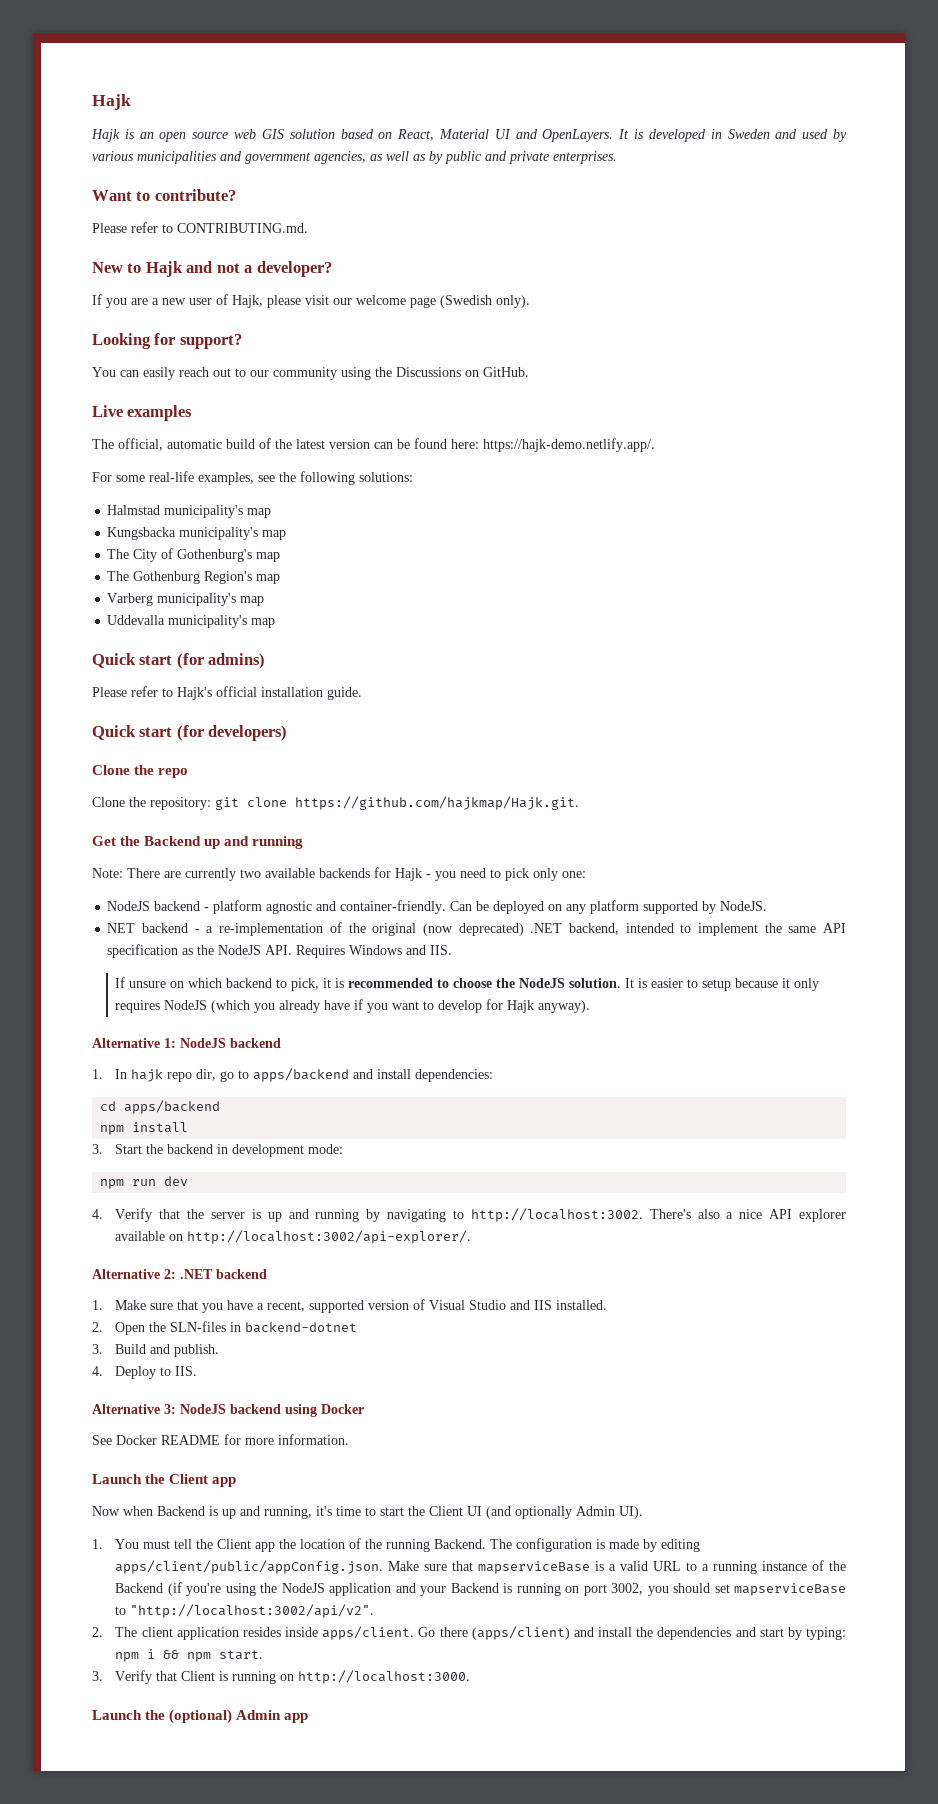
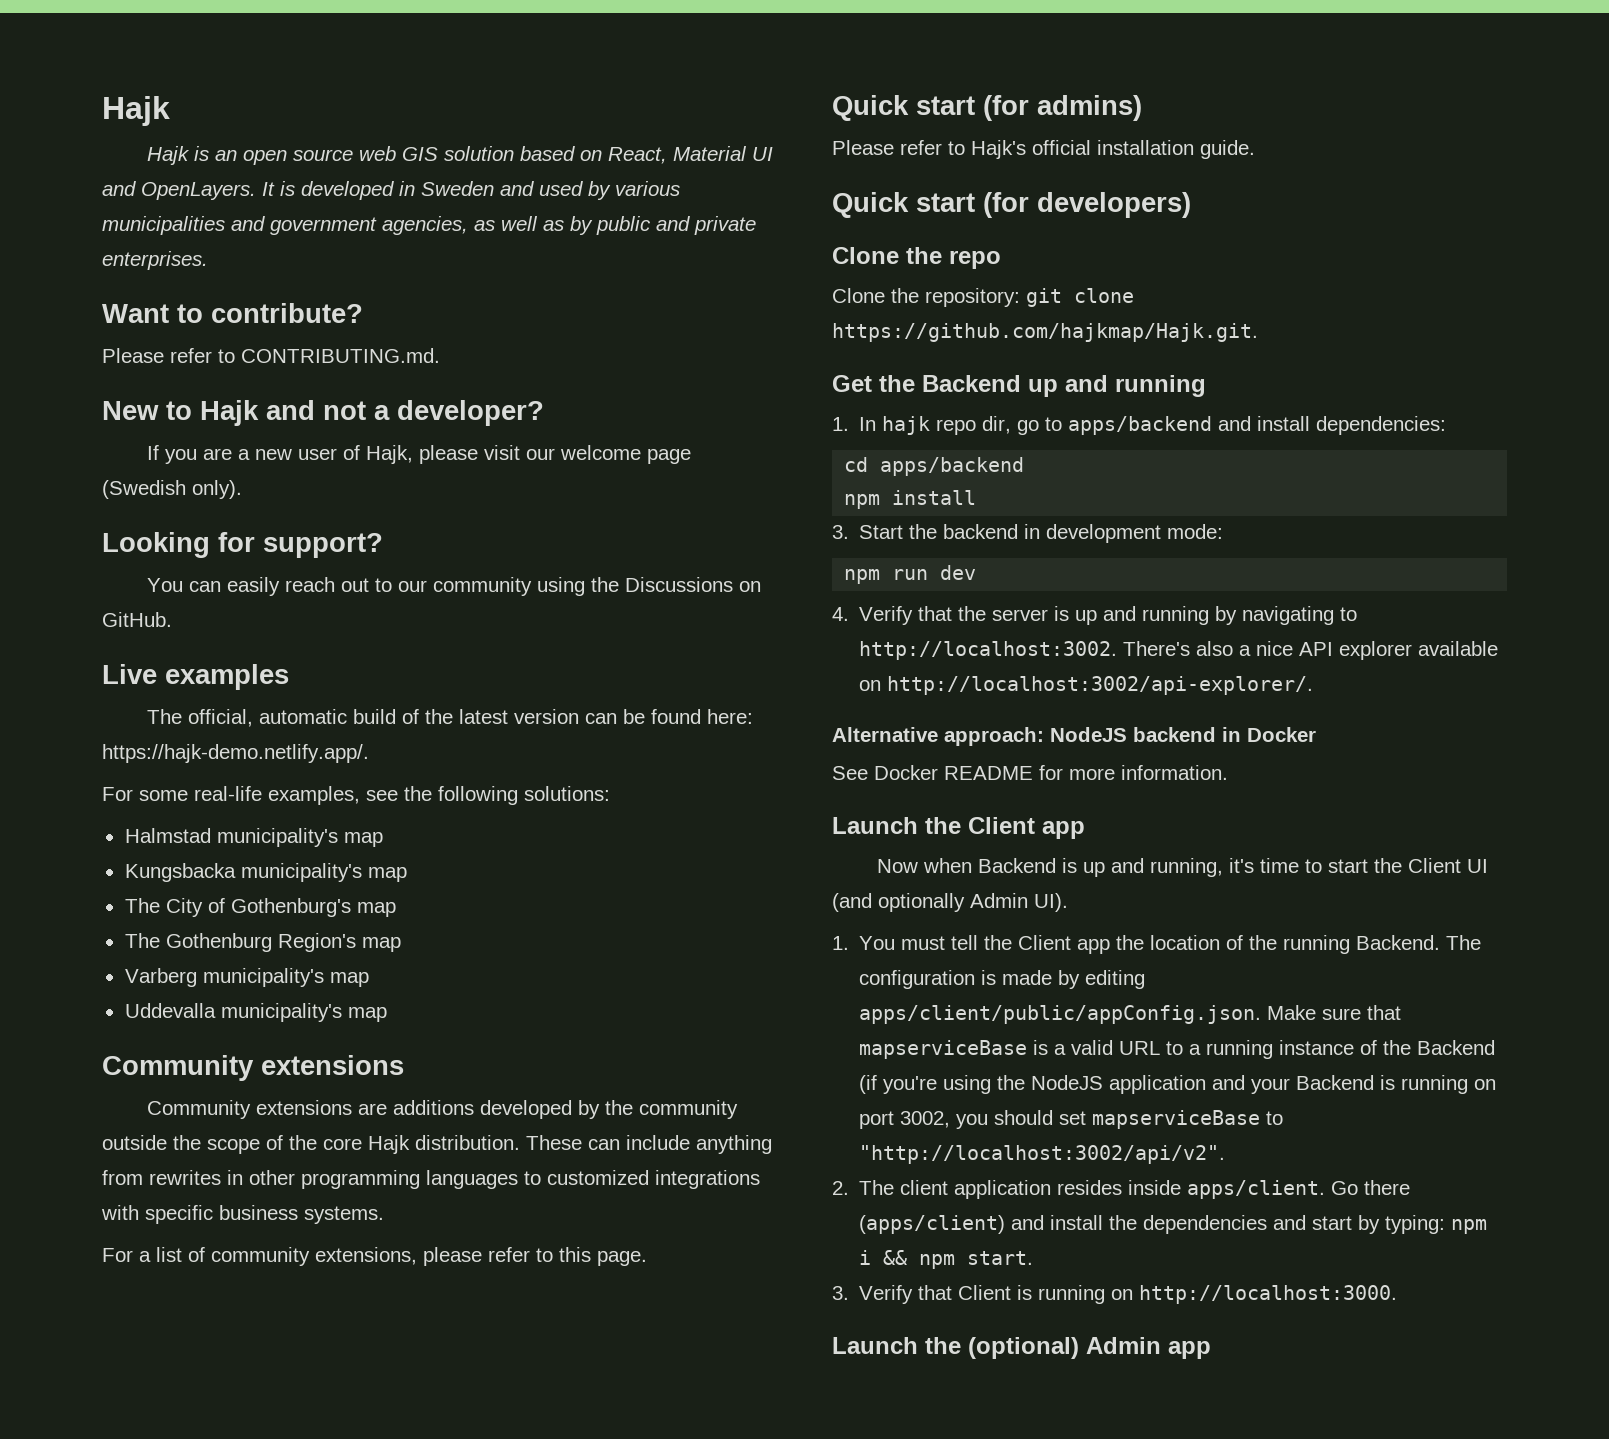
  Uddevalla municipality's map
+ Community extensions
+ Community extensions are additions developed by the community outside the scope of the core Hajk distribution. These can include anything from rewrites in other programming languages to customized integrations with specific business systems.
+ For a list of community extensions, please refer to this page.
- Note: There are currently two available backends for Hajk - you need to pick only one:
- NodeJS backend - platform agnostic and container-friendly. Can be deployed on any platform supported by NodeJS.
- NET backend - a re-implementation of the original (now deprecated) .NET backend, intended to implement the same API specification as the NodeJS API. Requires Windows and IIS.
- If unsure on which backend to pick, it is recommended to choose the NodeJS solution. It is easier to setup because it only requires NodeJS (which you already have if you want to develop for Hajk anyway).
- Alternative 1: NodeJS backend
- Alternative 2: .NET backend
- 1. Make sure that you have a recent, supported version of Visual Studio and IIS installed.
- 2. Open the SLN-files in backend-dotnet
- 3. Build and publish.
- 4. Deploy to IIS.
- Alternative 3: NodeJS backend using Docker
+ Alternative approach: NodeJS backend in Docker

